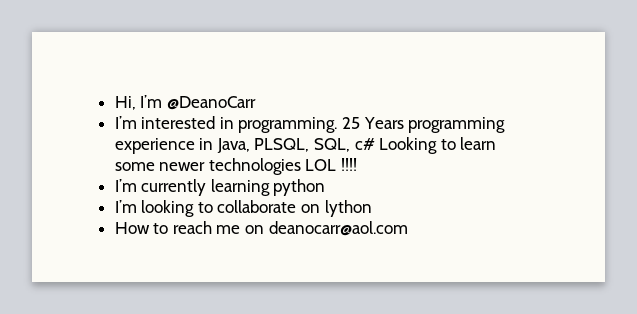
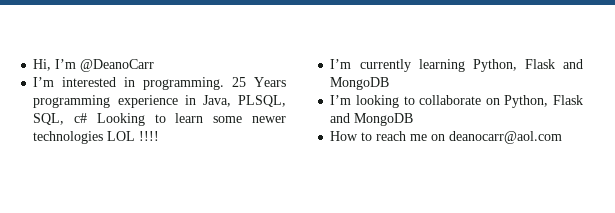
- I’m currently learning python
+ I’m currently learning Python, Flask and MongoDB
- I’m looking to collaborate on lython
+ I’m looking to collaborate on Python, Flask and MongoDB

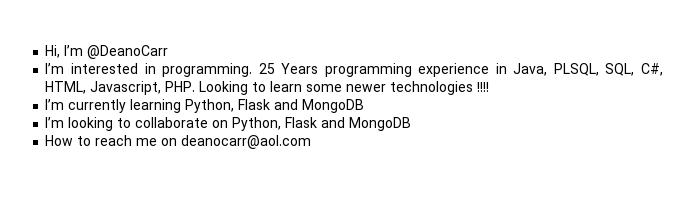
- 25 Years programming experience in Java, PLSQL, SQL, c# Looking to learn some newer technologies LOL !!!!
+ 25 Years programming experience in Java, PLSQL, SQL, C#, HTML, Javascript, PHP. Looking to learn some newer technologies !!!!

